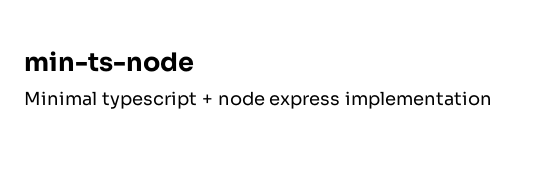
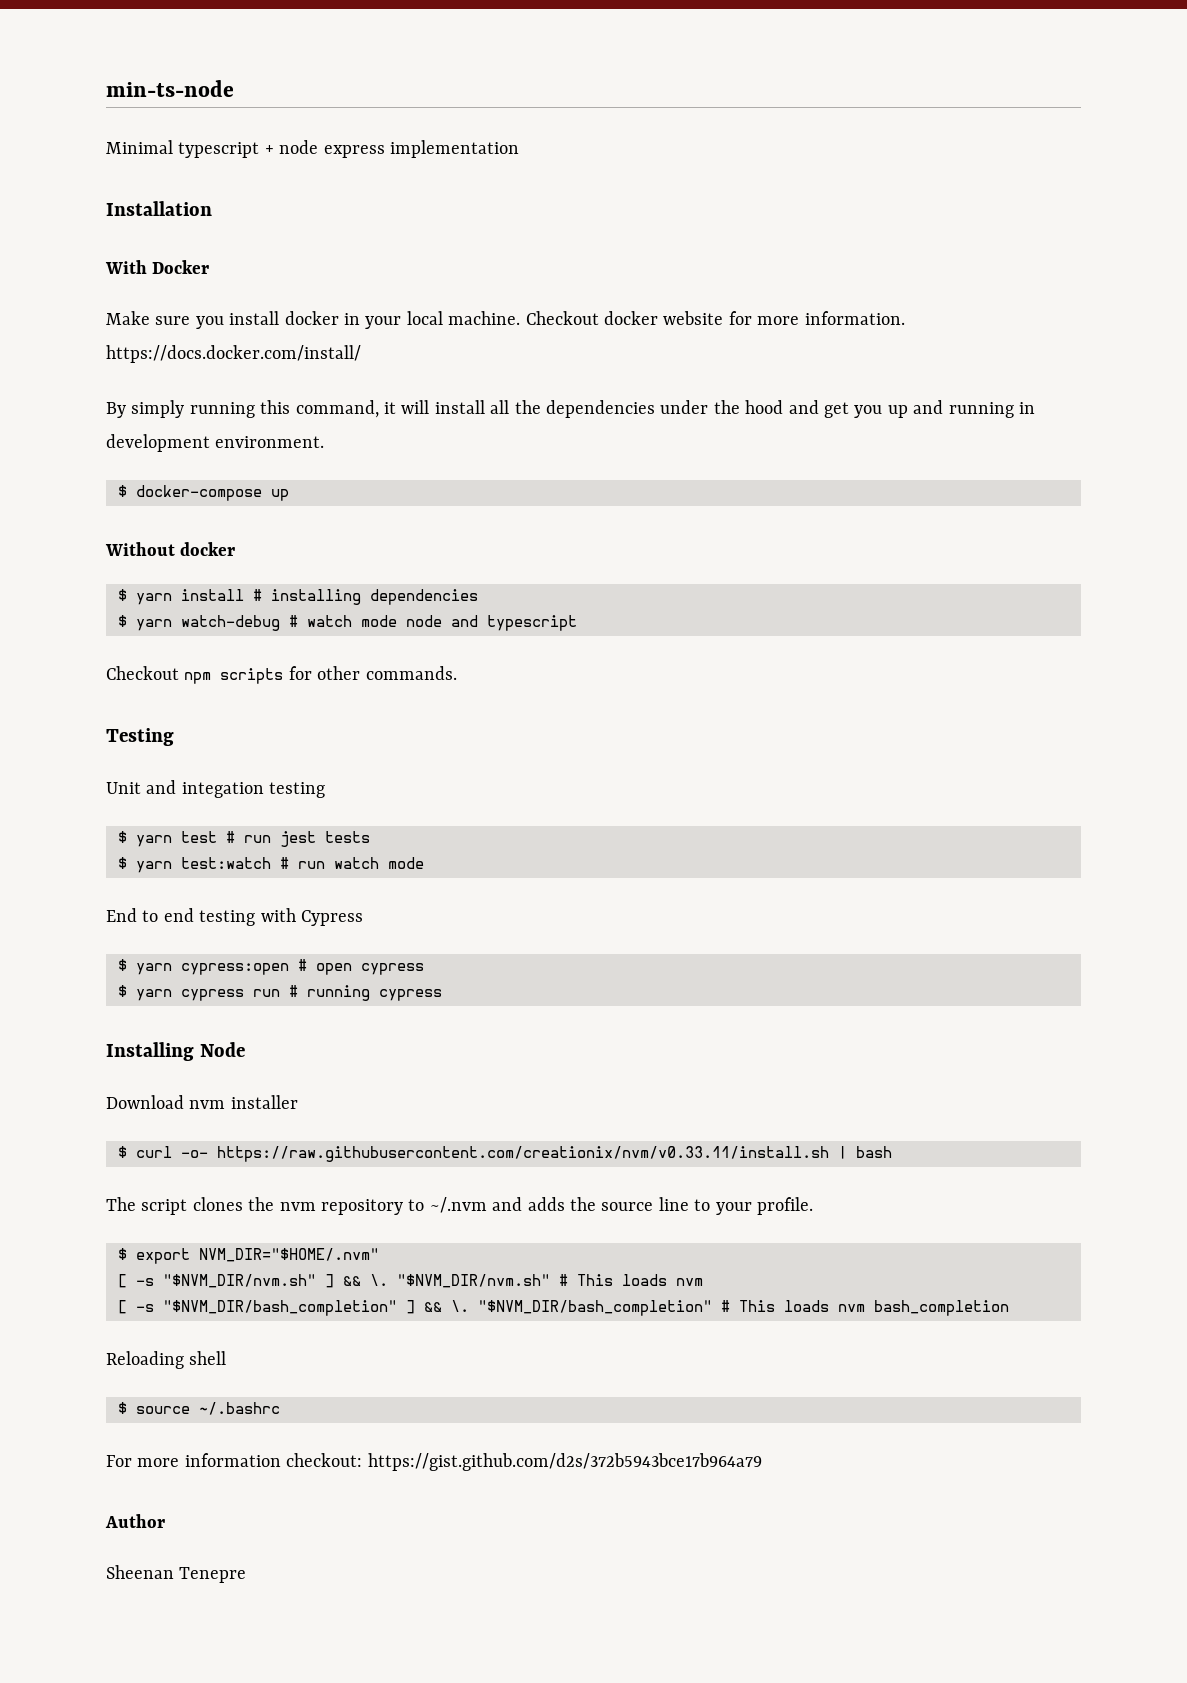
+ Installation
+ With Docker
+ Make sure you install docker in your local machine. Checkout docker website for more information. https://docs.docker.com/install/
+ By simply running this command, it will install all the dependencies under the hood and get you up and running in development environment.
+ $ docker-compose up
+ Without docker
+ $ yarn install # installing dependencies
+ $ yarn watch-debug # watch mode node and typescript
+ Checkout npm scripts for other commands.
+ Testing
+ Unit and integation testing
+ $ yarn test # run jest tests
+ $ yarn test:watch # run watch mode
+ End to end testing with Cypress
+ $ yarn cypress:open # open cypress
+ $ yarn cypress run # running cypress
+ Installing Node
+ Download nvm installer
+ $ curl -o- https://raw.githubusercontent.com/creationix/nvm/v0.33.11/install.sh | bash
+ The script clones the nvm repository to ~/.nvm and adds the source line to your profile.
+ $ export NVM_DIR="$HOME/.nvm"
+ [ -s "$NVM_DIR/nvm.sh" ] && \. "$NVM_DIR/nvm.sh" # This loads nvm
+ [ -s "$NVM_DIR/bash_completion" ] && \. "$NVM_DIR/bash_completion" # This loads nvm bash_completion
+ Reloading shell
+ $ source ~/.bashrc
+ For more information checkout: https://gist.github.com/d2s/372b5943bce17b964a79
+ Author
+ Sheenan Tenepre

